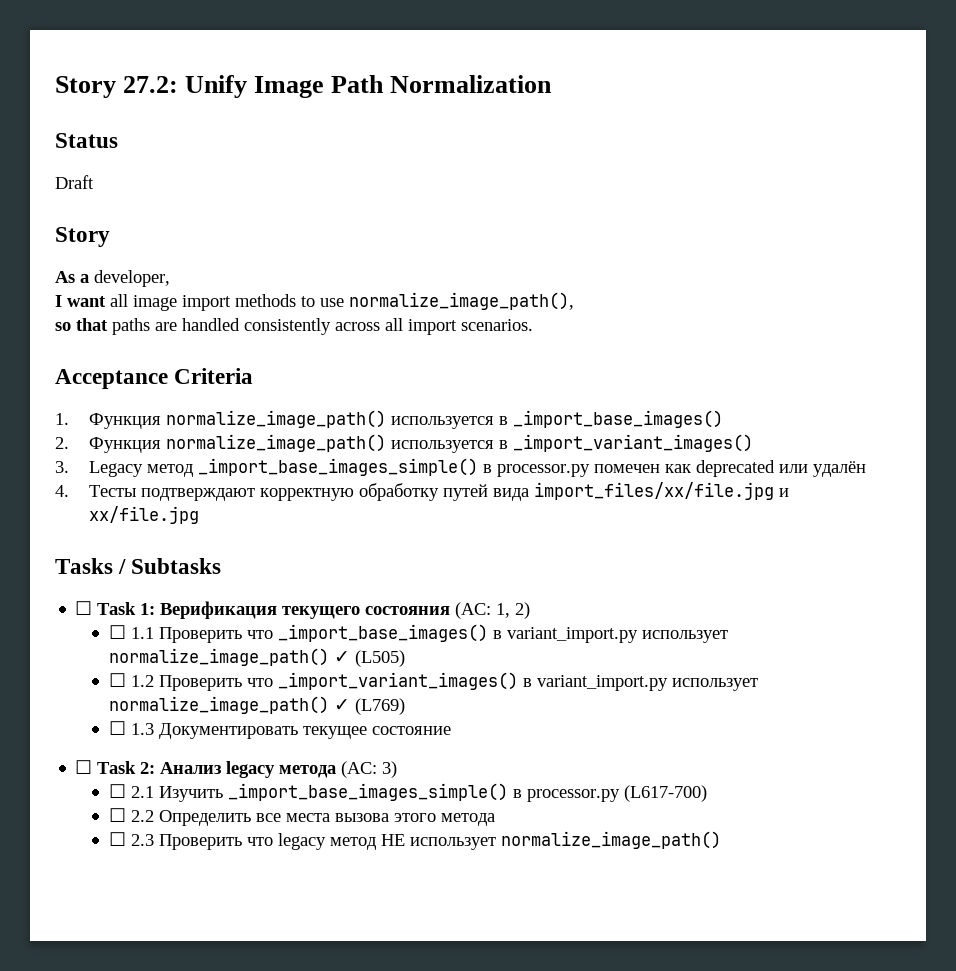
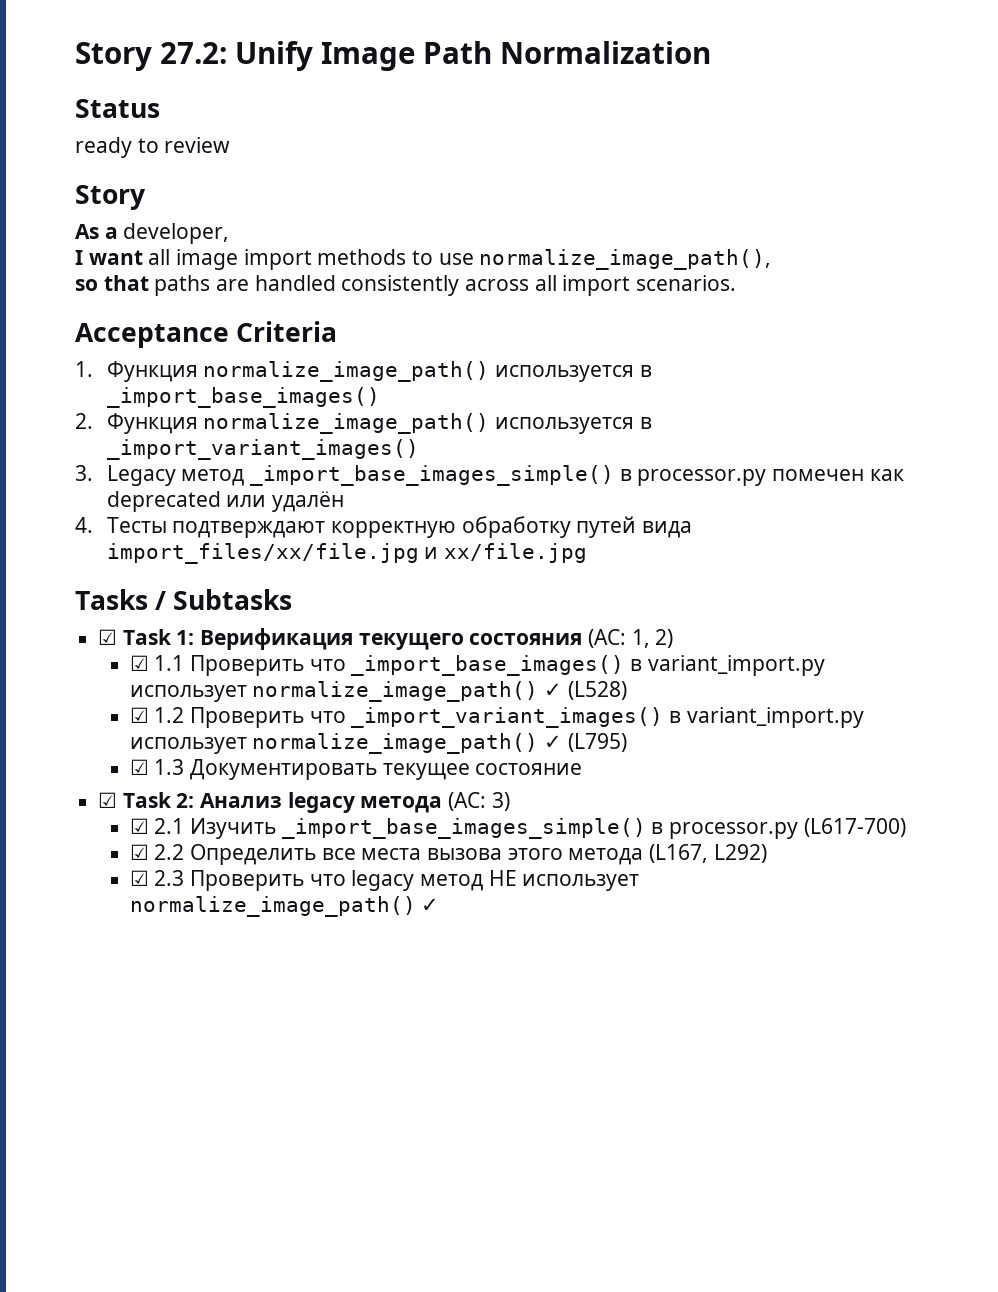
- Draft
+ ready to review
- ☐ Task 1: Верификация текущего состояния (AC: 1, 2)
+ ☑ Task 1: Верификация текущего состояния (AC: 1, 2)
- ☐ 1.1 Проверить что _import_base_images() в variant_import.py использует normalize_image_path() ✓ (L505)
- ☐ 1.2 Проверить что _import_variant_images() в variant_import.py использует normalize_image_path() ✓ (L769)
- ☐ 1.3 Документировать текущее состояние
+ ☑ 1.1 Проверить что _import_base_images() в variant_import.py использует normalize_image_path() ✓ (L528)
+ ☑ 1.2 Проверить что _import_variant_images() в variant_import.py использует normalize_image_path() ✓ (L795)
+ ☑ 1.3 Документировать текущее состояние
- ☐ Task 2: Анализ legacy метода (AC: 3)
+ ☑ Task 2: Анализ legacy метода (AC: 3)
- ☐ 2.1 Изучить _import_base_images_simple() в processor.py (L617-700)
+ ☑ 2.1 Изучить _import_base_images_simple() в processor.py (L617-700)
- ☐ 2.2 Определить все места вызова этого метода
- ☐ 2.3 Проверить что legacy метод НЕ использует normalize_image_path()
+ ☑ 2.2 Определить все места вызова этого метода (L167, L292)
+ ☑ 2.3 Проверить что legacy метод НЕ использует normalize_image_path() ✓

